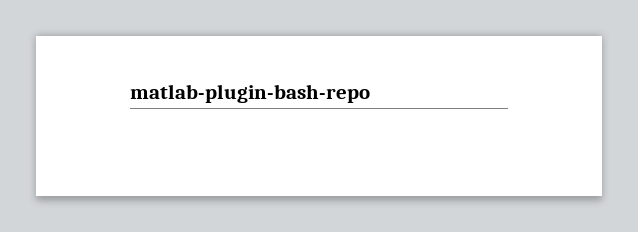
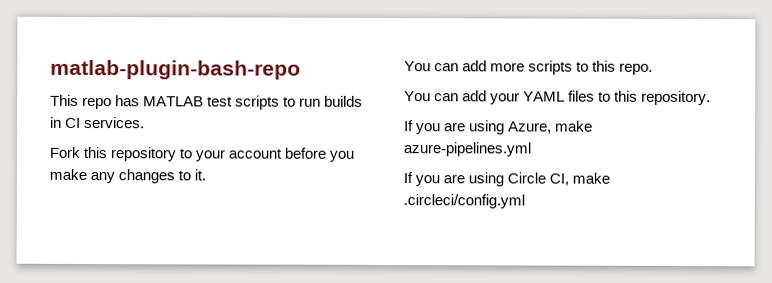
+ This repo has MATLAB test scripts to run builds in CI services.
+ Fork this repository to your account before you make any changes to it.
+ You can add more scripts to this repo.
+ You can add your YAML files to this repository.
+ If you are using Azure, make azure-pipelines.yml
+ If you are using Circle CI, make .circleci/config.yml

